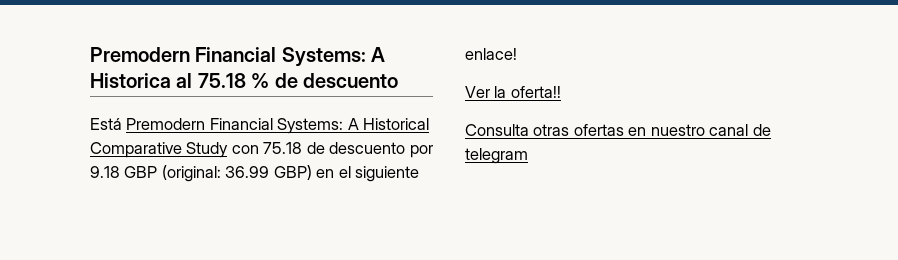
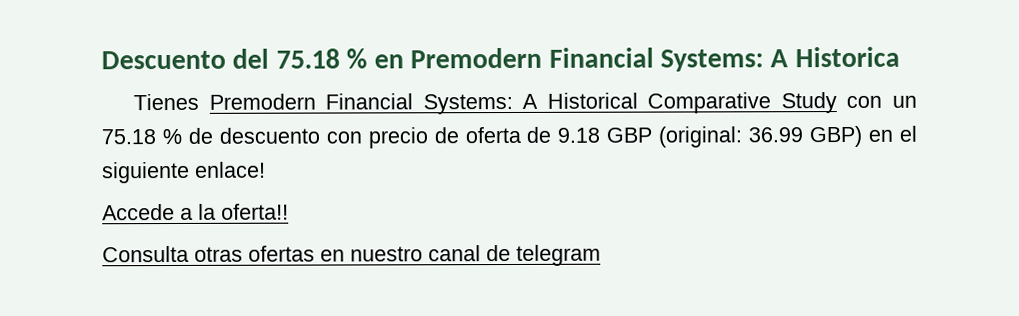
- Premodern Financial Systems: A Historica al 75.18 % de descuento
- Está Premodern Financial Systems: A Historical Comparative Study con 75.18 de descuento por 9.18 GBP (original: 36.99 GBP) en el siguiente enlace!
+ Descuento del 75.18 % en Premodern Financial Systems: A Historica
+ Tienes Premodern Financial Systems: A Historical Comparative Study con un 75.18 % de descuento con precio de oferta de 9.18 GBP (original: 36.99 GBP) en el siguiente enlace!
- Ver la oferta!!
+ Accede a la oferta!!

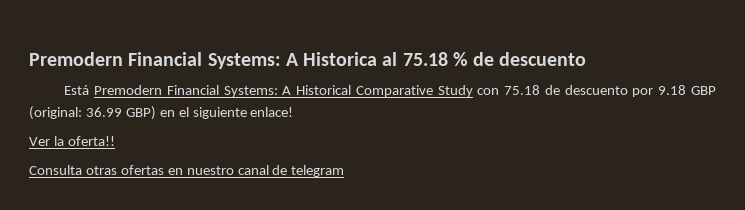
- Descuento del 75.18 % en Premodern Financial Systems: A Historica
- Tienes Premodern Financial Systems: A Historical Comparative Study con un 75.18 % de descuento con precio de oferta de 9.18 GBP (original: 36.99 GBP) en el siguiente enlace!
+ Premodern Financial Systems: A Historica al 75.18 % de descuento
+ Está Premodern Financial Systems: A Historical Comparative Study con 75.18 de descuento por 9.18 GBP (original: 36.99 GBP) en el siguiente enlace!
- Accede a la oferta!!
+ Ver la oferta!!

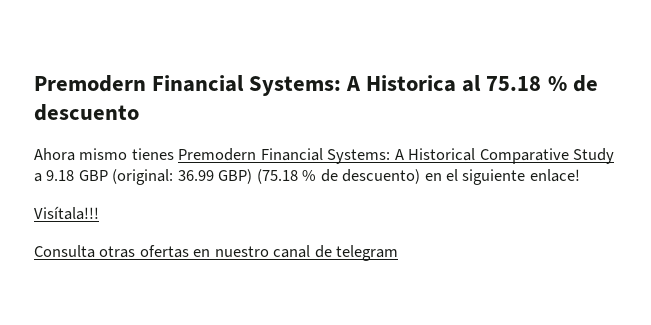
- Está Premodern Financial Systems: A Historical Comparative Study con 75.18 de descuento por 9.18 GBP (original: 36.99 GBP) en el siguiente enlace!
+ Ahora mismo tienes Premodern Financial Systems: A Historical Comparative Study a 9.18 GBP (original: 36.99 GBP) (75.18 % de descuento) en el siguiente enlace!
- Ver la oferta!!
+ Visítala!!!

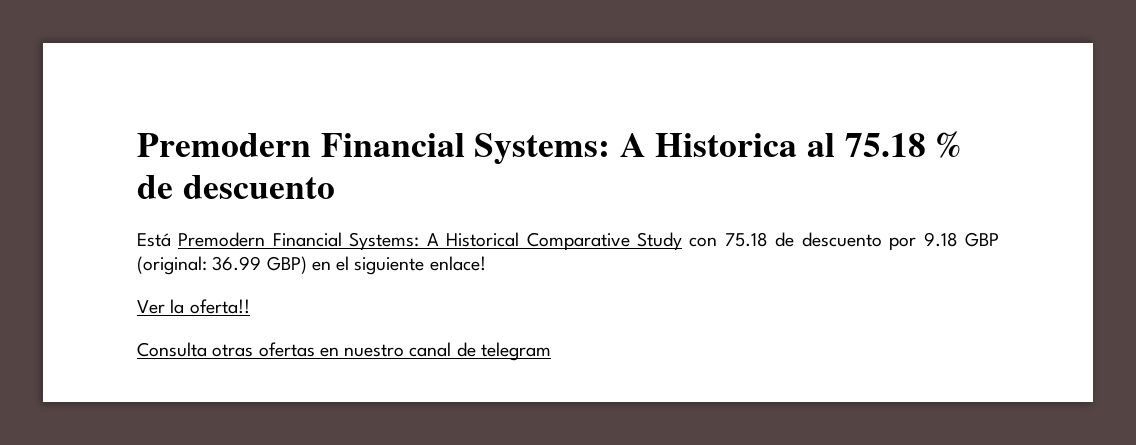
- Ahora mismo tienes Premodern Financial Systems: A Historical Comparative Study a 9.18 GBP (original: 36.99 GBP) (75.18 % de descuento) en el siguiente enlace!
+ Está Premodern Financial Systems: A Historical Comparative Study con 75.18 de descuento por 9.18 GBP (original: 36.99 GBP) en el siguiente enlace!
- Visítala!!!
+ Ver la oferta!!

